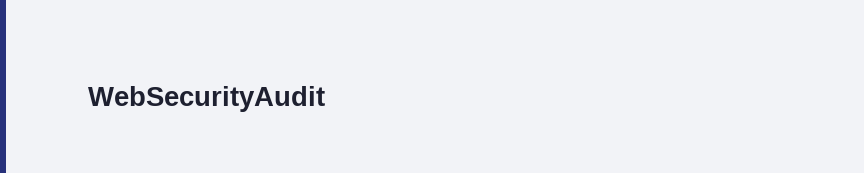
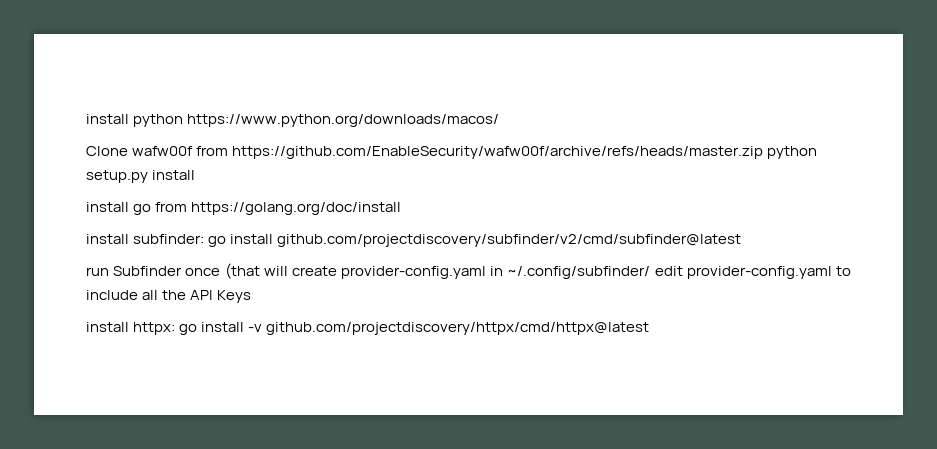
- WebSecurityAudit
+ install python https://www.python.org/downloads/macos/
+ Clone wafw00f from https://github.com/EnableSecurity/wafw00f/archive/refs/heads/master.zip python setup.py install
+ install go from https://golang.org/doc/install
+ install subfinder: go install github.com/projectdiscovery/subfinder/v2/cmd/subfinder@latest
+ run Subfinder once (that will create provider-config.yaml in ~/.config/subfinder/ edit provider-config.yaml to include all the API Keys
+ install httpx: go install -v github.com/projectdiscovery/httpx/cmd/httpx@latest

